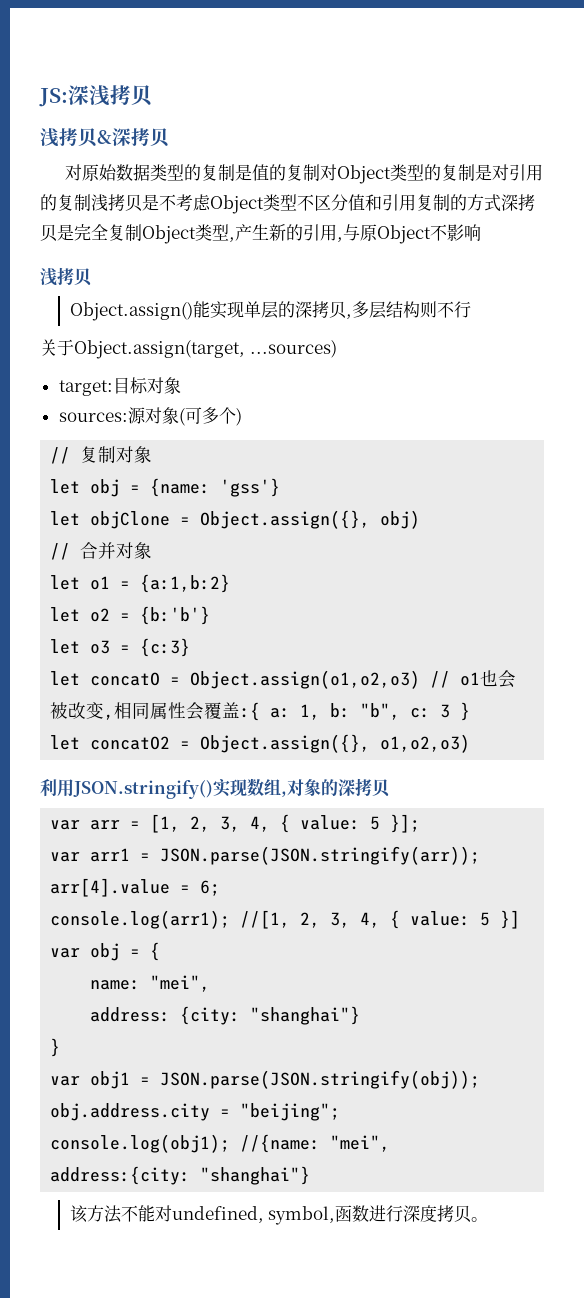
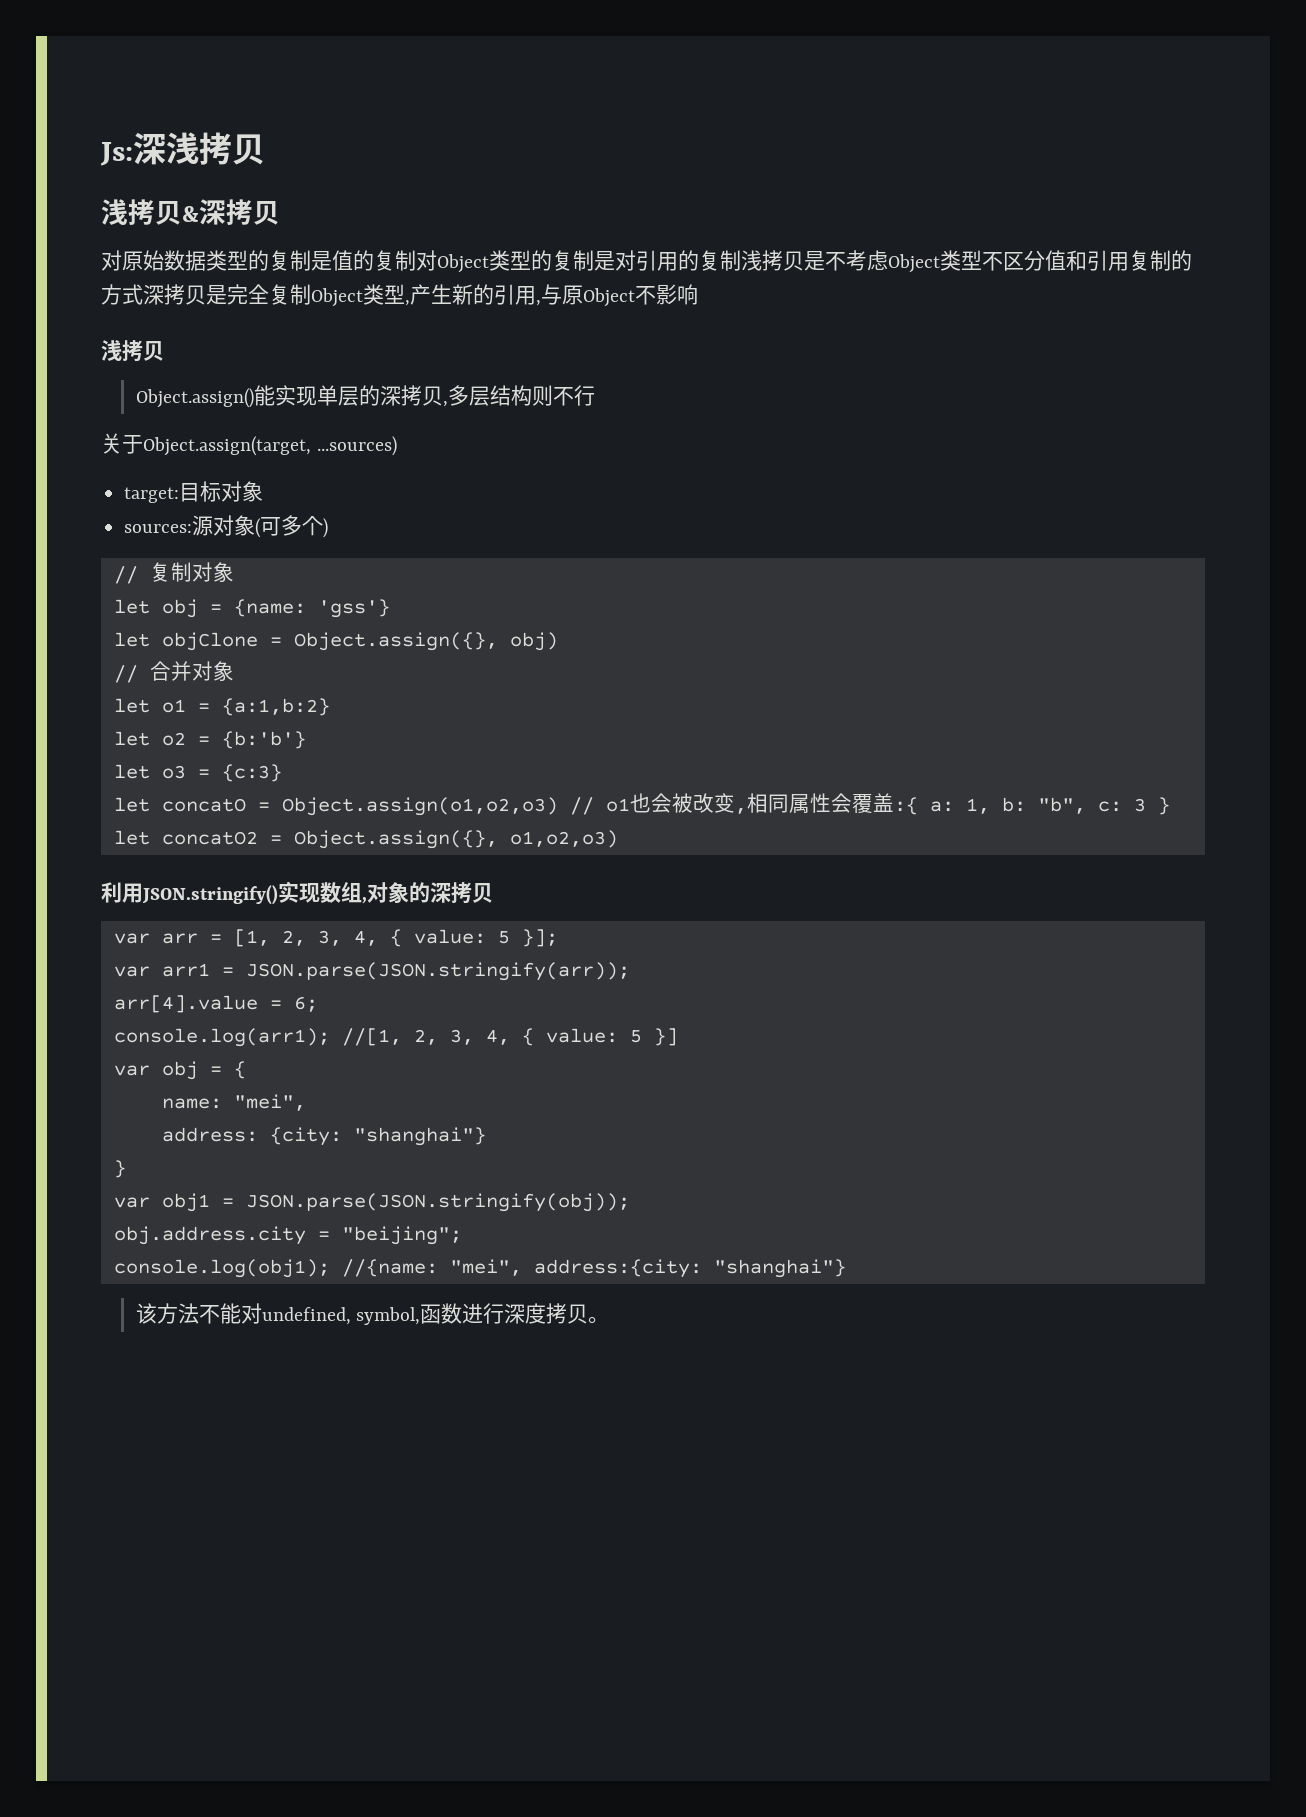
- JS:深浅拷贝
+ Js:深浅拷贝

